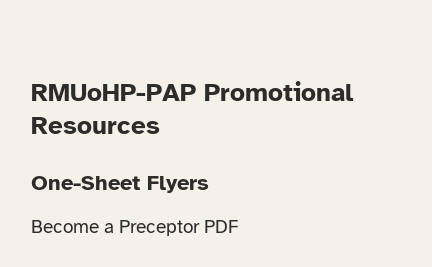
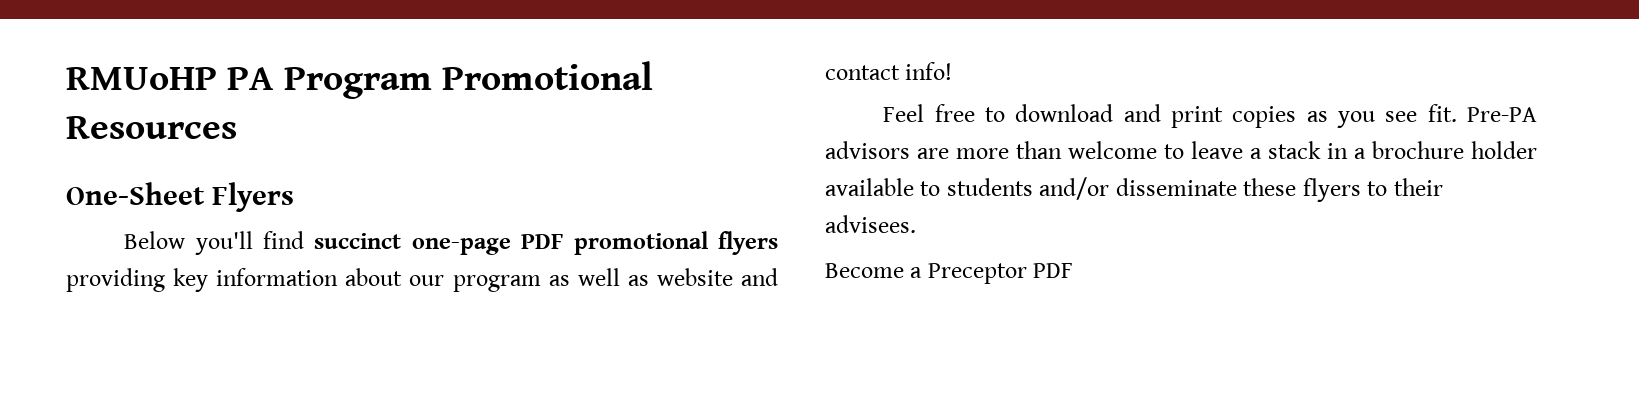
- RMUoHP-PAP Promotional Resources
+ RMUoHP PA Program Promotional Resources
+ Below you'll find succinct one-page PDF promotional flyers providing key information about our program as well as website and contact info!
+ Feel free to download and print copies as you see fit. Pre-PA advisors are more than welcome to leave a stack in a brochure holder available to students and/or disseminate these flyers to their advisees.

